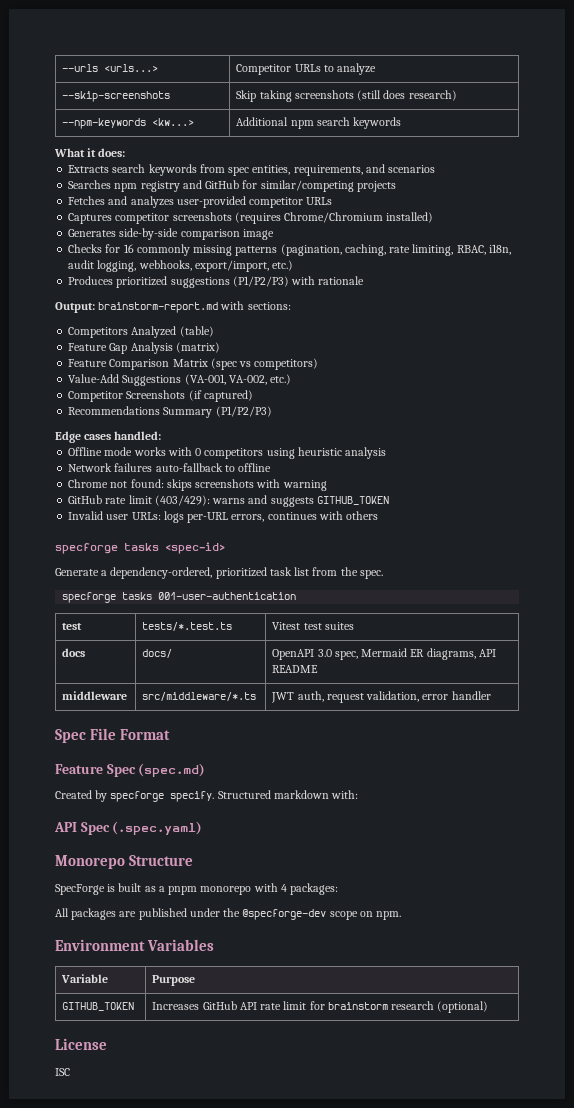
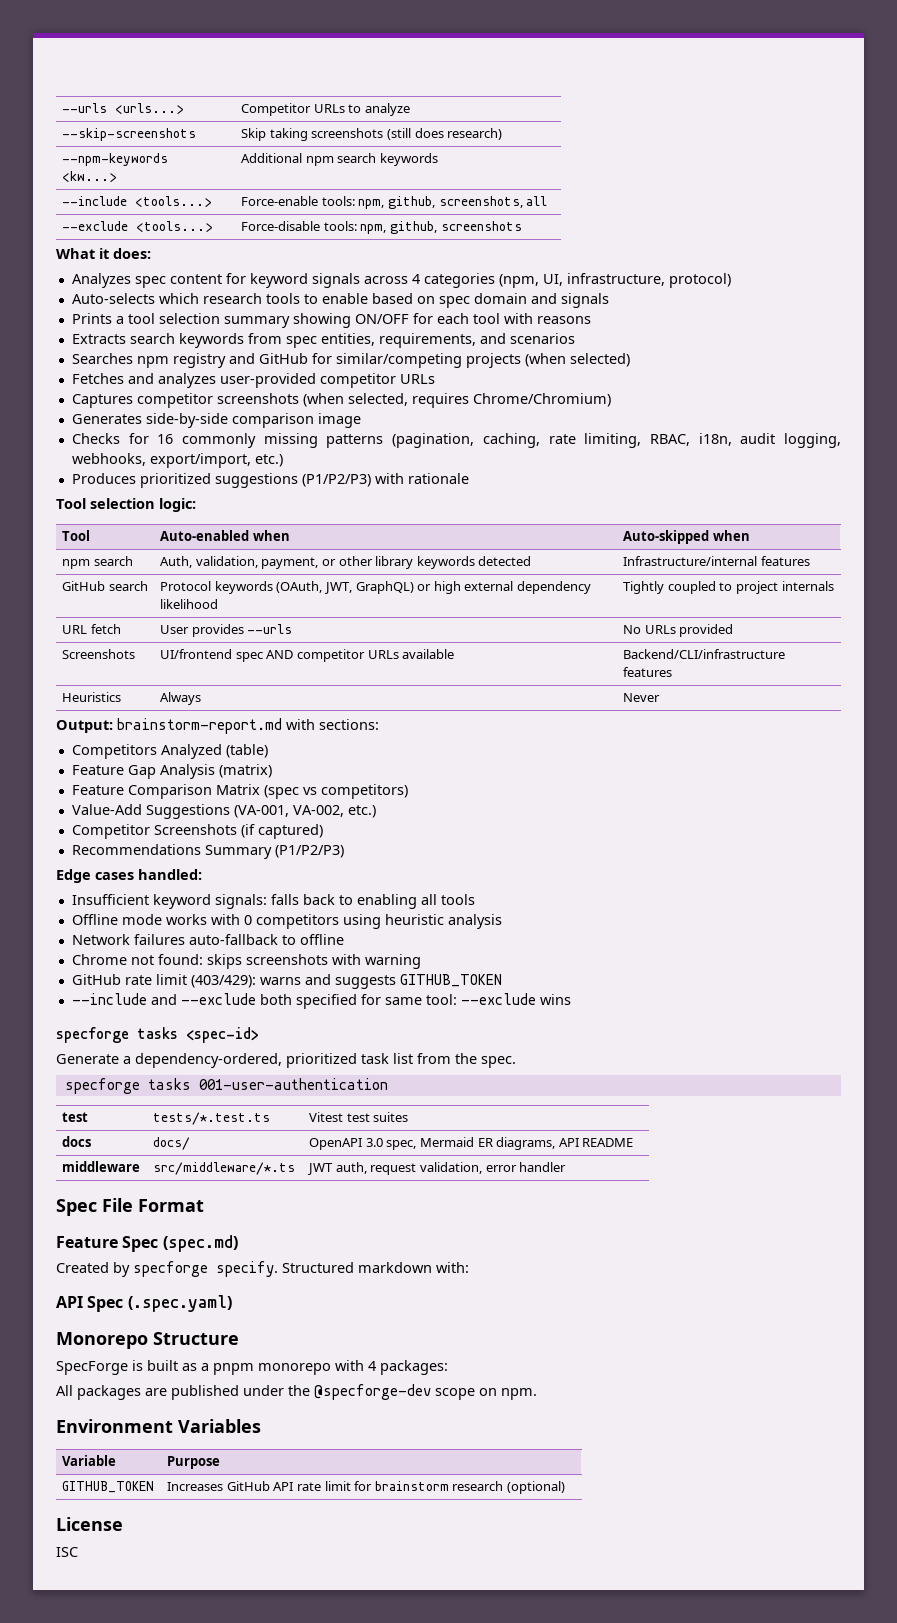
+ --include <tools...> | Force-enable tools: npm, github, screenshots, all
+ --exclude <tools...> | Force-disable tools: npm, github, screenshots
  What it does:
+ Analyzes spec content for keyword signals across 4 categories (npm, UI, infrastructure, protocol)
+ Auto-selects which research tools to enable based on spec domain and signals
+ Prints a tool selection summary showing ON/OFF for each tool with reasons
- Searches npm registry and GitHub for similar/competing projects
+ Searches npm registry and GitHub for similar/competing projects (when selected)
- Captures competitor screenshots (requires Chrome/Chromium installed)
+ Captures competitor screenshots (when selected, requires Chrome/Chromium)
+ Tool selection logic:
+ Tool | Auto-enabled when | Auto-skipped when
+ npm search | Auth, validation, payment, or other library keywords detected | Infrastructure/internal features
+ GitHub search | Protocol keywords (OAuth, JWT, GraphQL) or high external dependency likelihood | Tightly coupled to project internals
+ URL fetch | User provides --urls | No URLs provided
+ Screenshots | UI/frontend spec AND competitor URLs available | Backend/CLI/infrastructure features
+ Heuristics | Always | Never
+ Insufficient keyword signals: falls back to enabling all tools
- Invalid user URLs: logs per-URL errors, continues with others
+ --include and --exclude both specified for same tool: --exclude wins

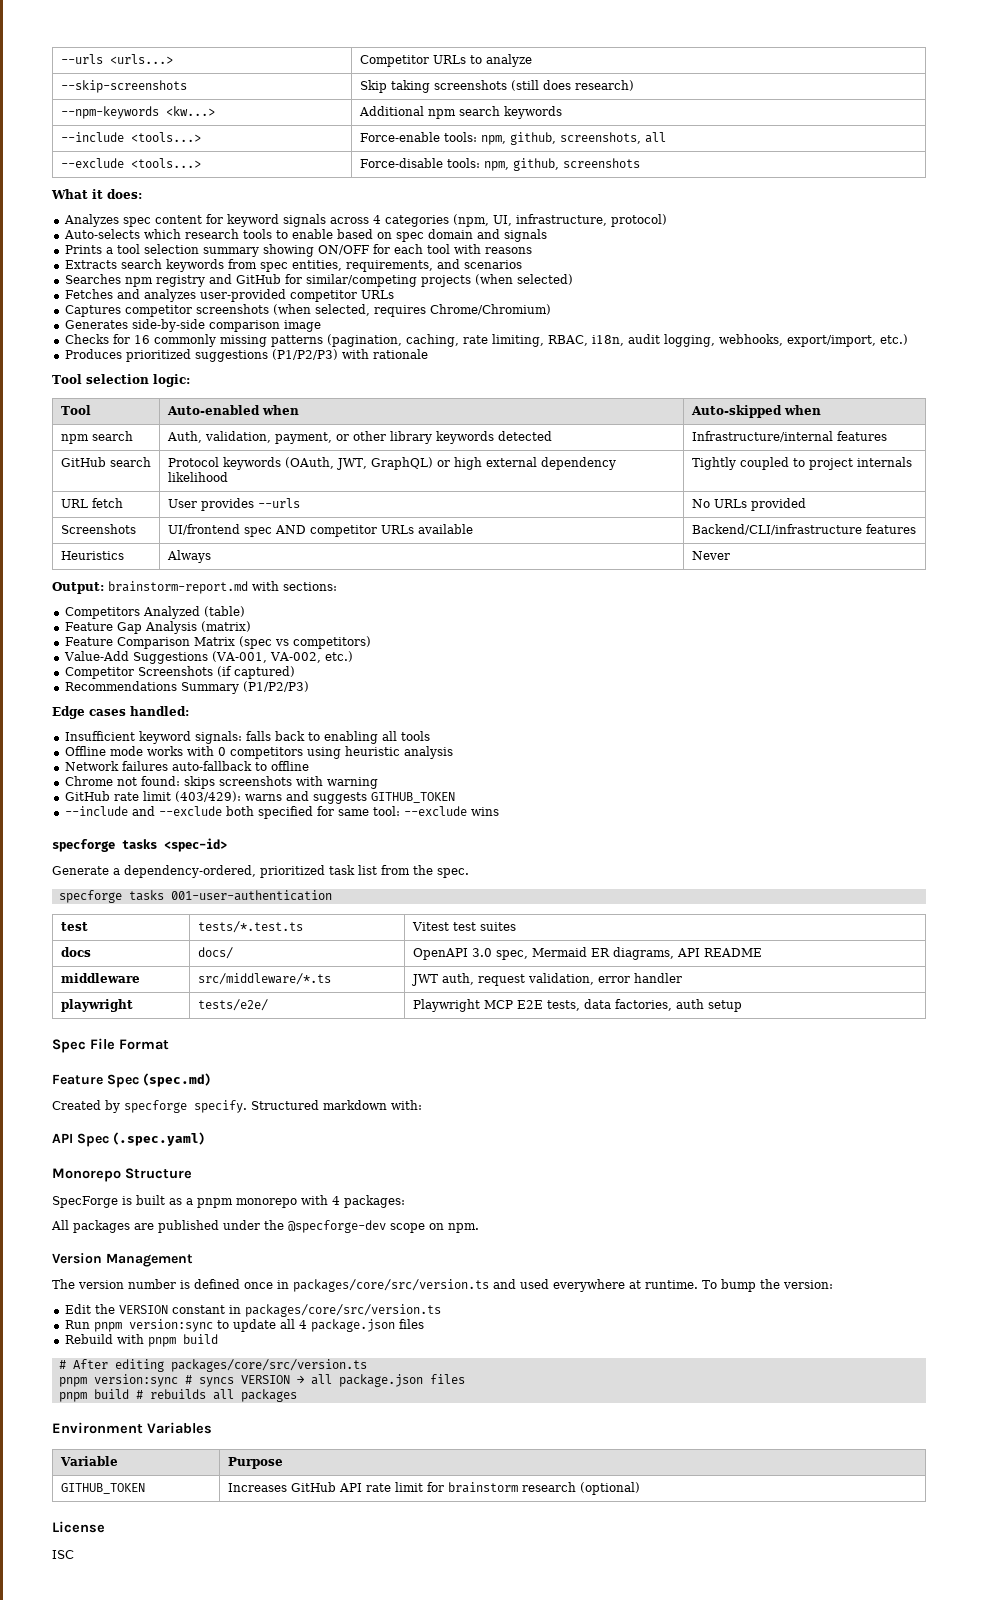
+ playwright | tests/e2e/ | Playwright MCP E2E tests, data factories, auth setup
+ Version Management
+ The version number is defined once in packages/core/src/version.ts and used everywhere at runtime. To bump the version:
+ Edit the VERSION constant in packages/core/src/version.ts
+ Run pnpm version:sync to update all 4 package.json files
+ Rebuild with pnpm build
+ # After editing packages/core/src/version.ts
+ pnpm version:sync # syncs VERSION → all package.json files
+ pnpm build # rebuilds all packages

